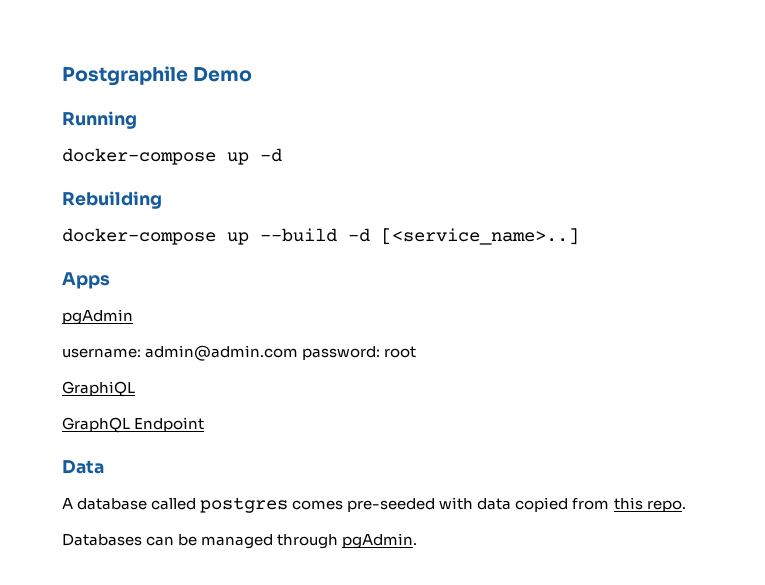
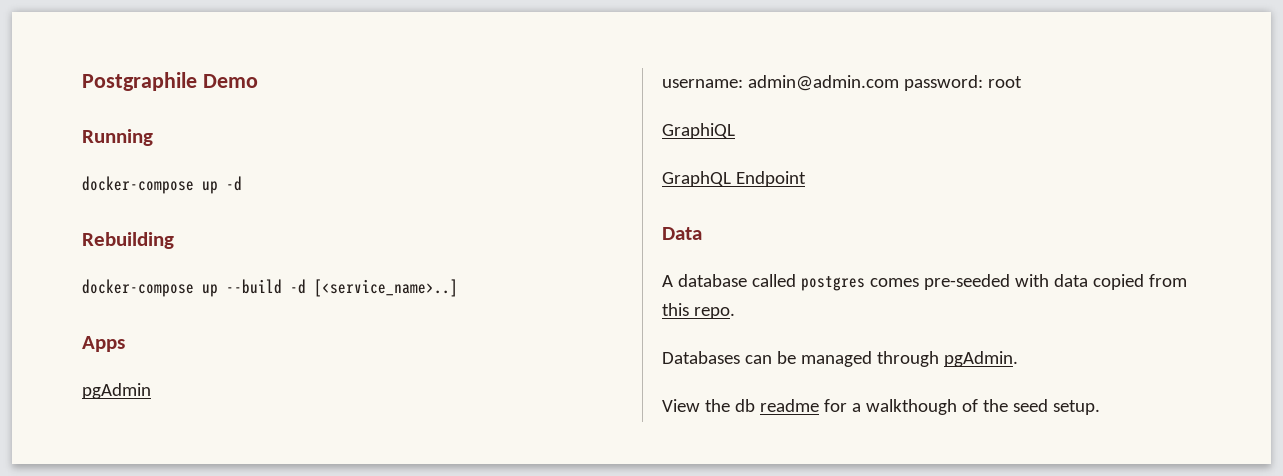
+ View the db readme for a walkthough of the seed setup.

